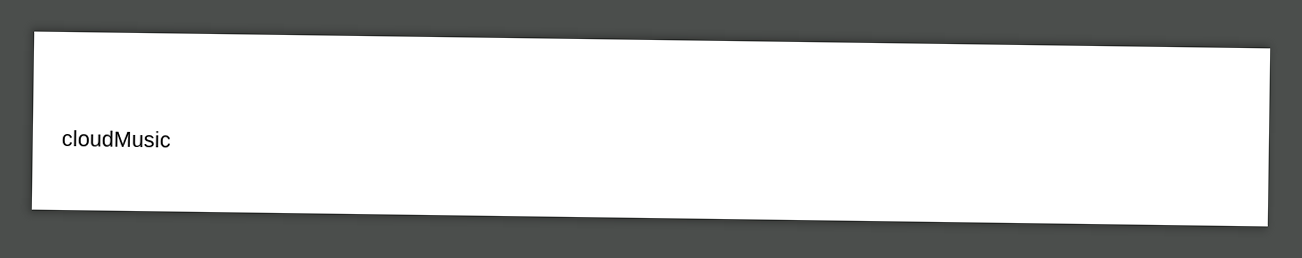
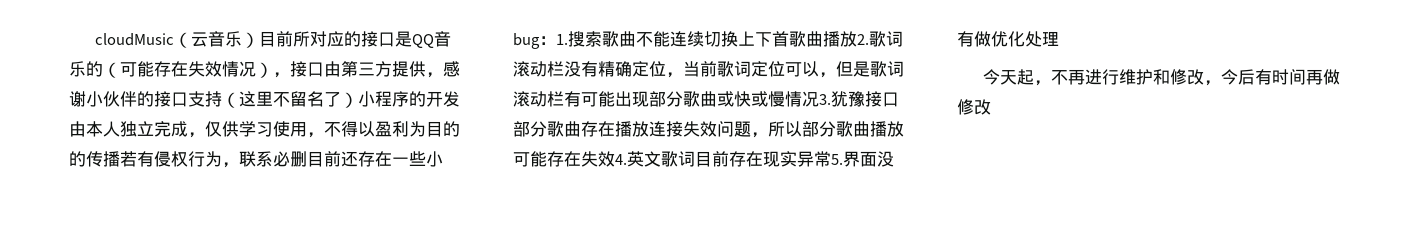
- cloudMusic
+ cloudMusic（云音乐）目前所对应的接口是QQ音乐的（可能存在失效情况），接口由第三方提供，感谢小伙伴的接口支持（这里不留名了）小程序的开发由本人独立完成，仅供学习使用，不得以盈利为目的的传播若有侵权行为，联系必删目前还存在一些小bug：1.搜索歌曲不能连续切换上下首歌曲播放2.歌词滚动栏没有精确定位，当前歌词定位可以，但是歌词滚动栏有可能出现部分歌曲或快或慢情况3.犹豫接口部分歌曲存在播放连接失效问题，所以部分歌曲播放可能存在失效4.英文歌词目前存在现实异常5.界面没有做优化处理
+ 今天起，不再进行维护和修改，今后有时间再做修改

